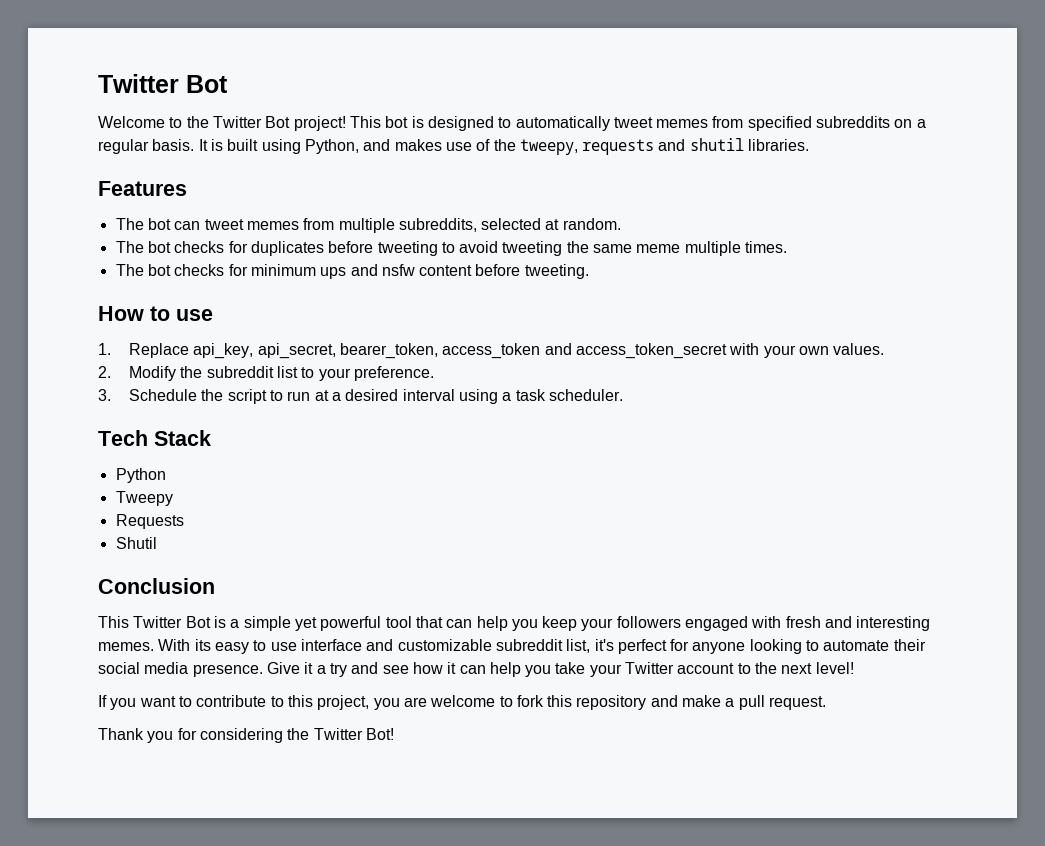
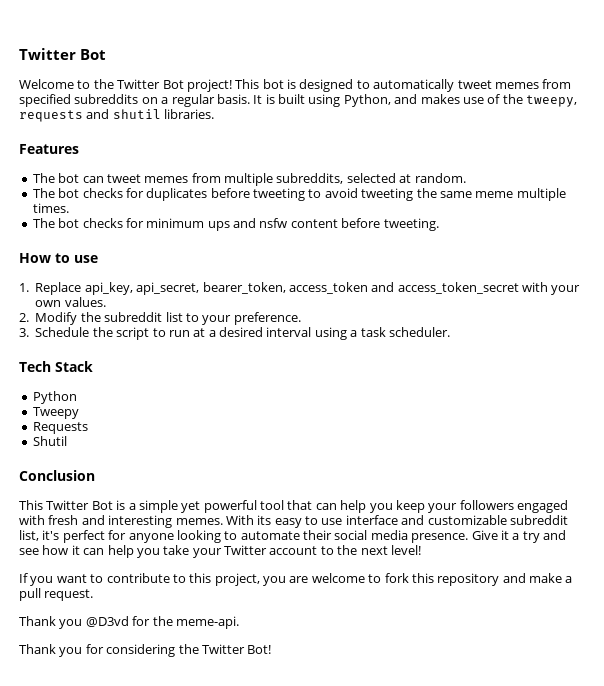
+ Thank you @D3vd for the meme-api.

